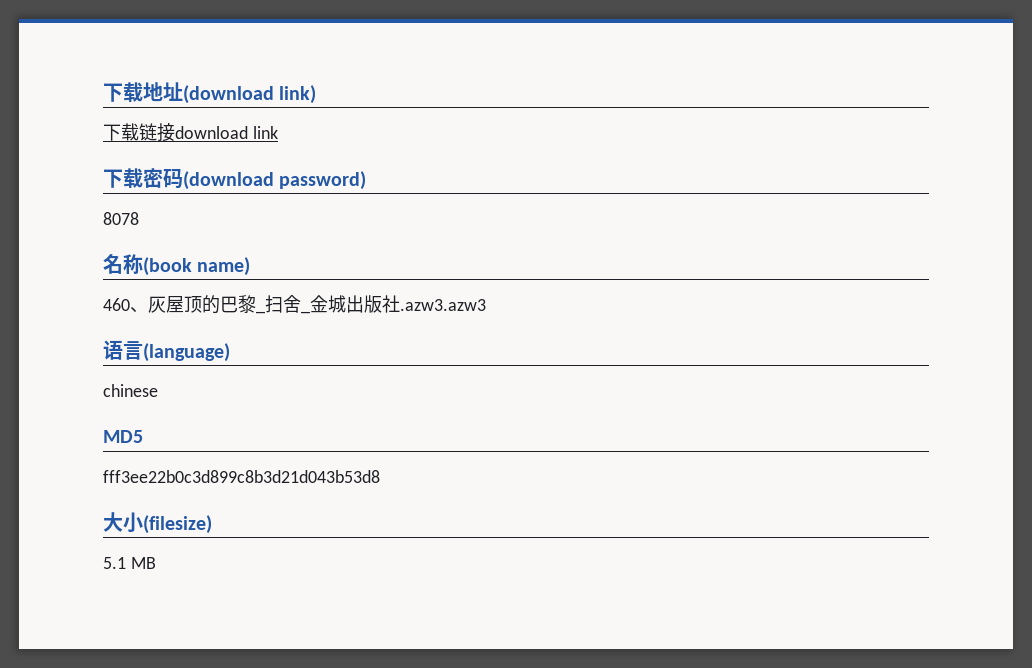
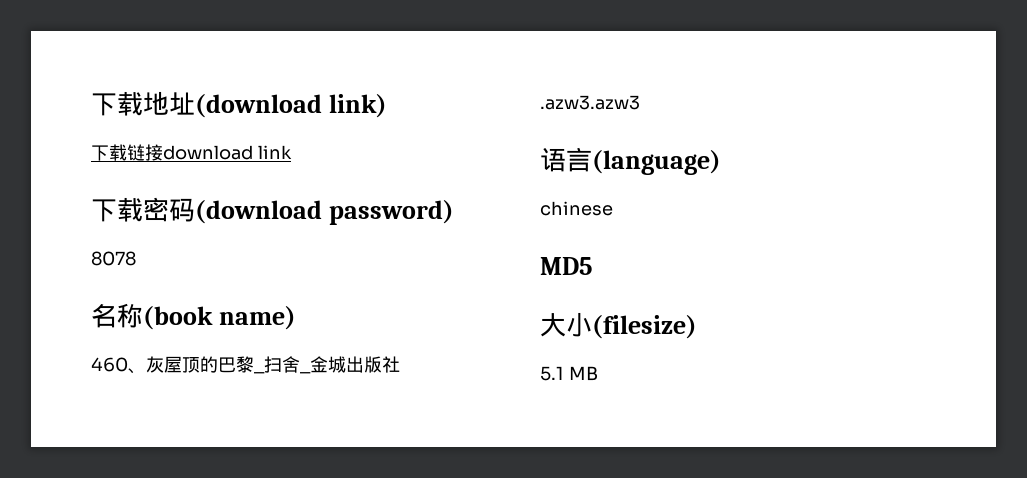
- fff3ee22b0c3d899c8b3d21d043b53d8

